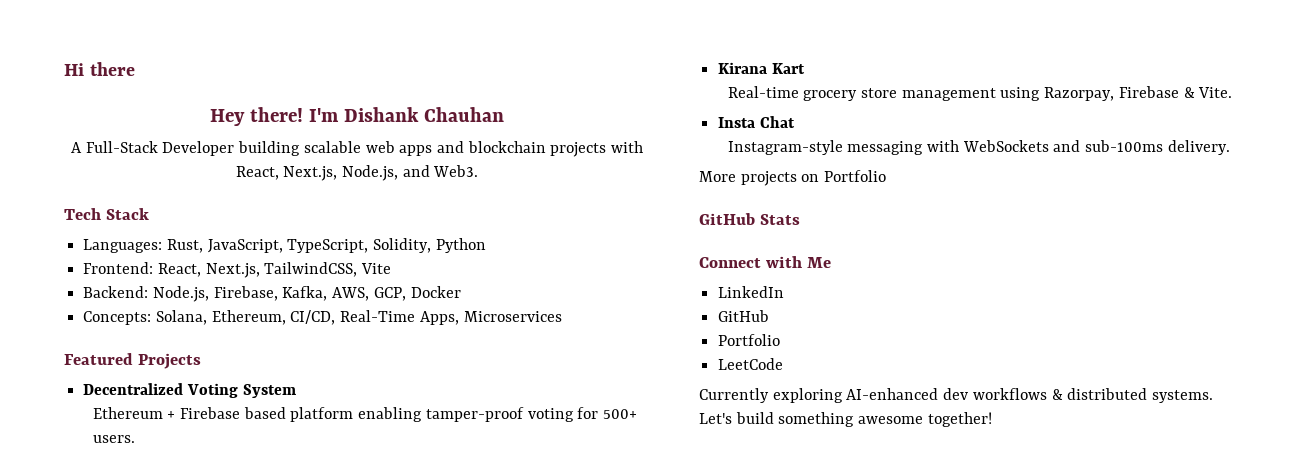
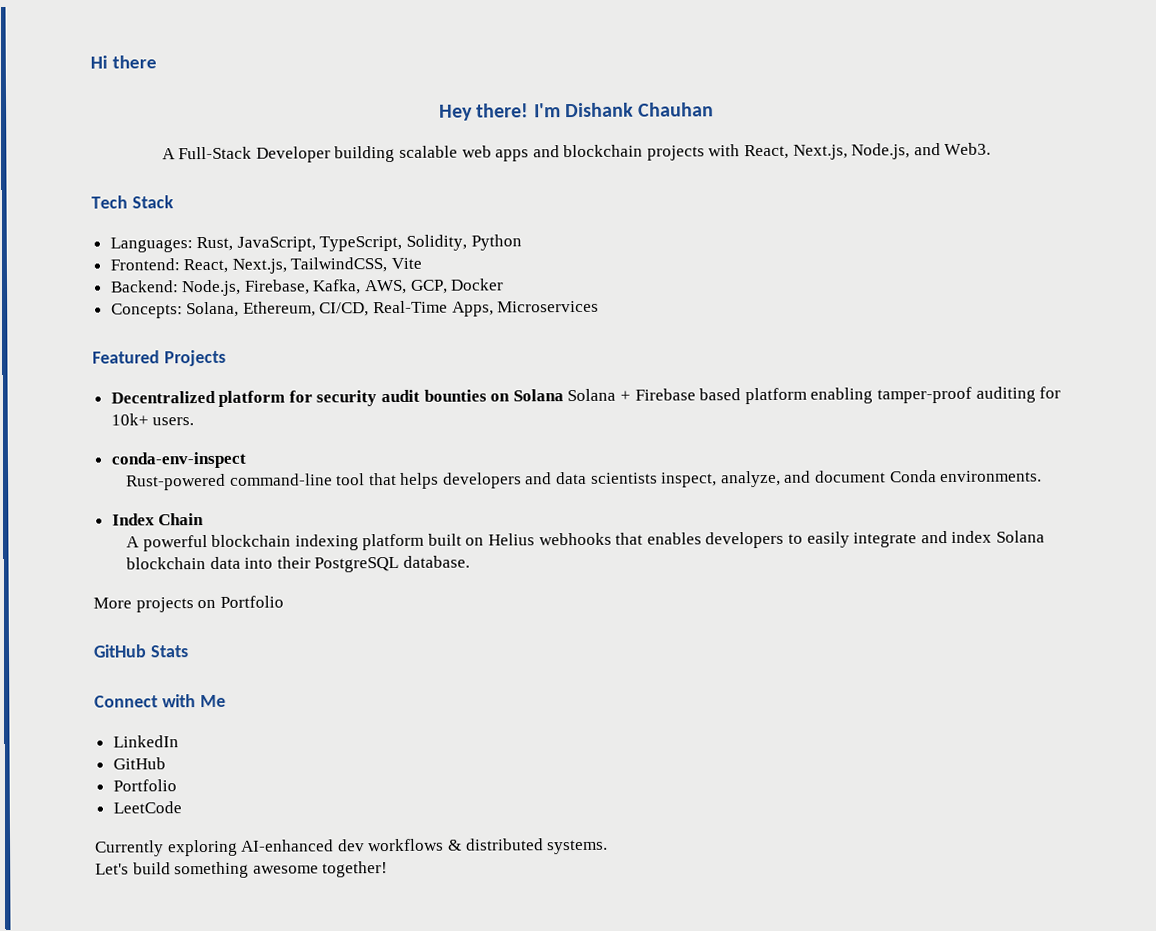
- Decentralized Voting System
- Ethereum + Firebase based platform enabling tamper-proof voting for 500+ users.
- Kirana Kart
- Real-time grocery store management using Razorpay, Firebase & Vite.
- Insta Chat
- Instagram-style messaging with WebSockets and sub-100ms delivery.
+ Decentralized platform for security audit bounties on Solana Solana + Firebase based platform enabling tamper-proof auditing for 10k+ users.
+ conda-env-inspect
+ Rust-powered command-line tool that helps developers and data scientists inspect, analyze, and document Conda environments.
+ Index Chain
+ A powerful blockchain indexing platform built on Helius webhooks that enables developers to easily integrate and index Solana blockchain data into their PostgreSQL database.

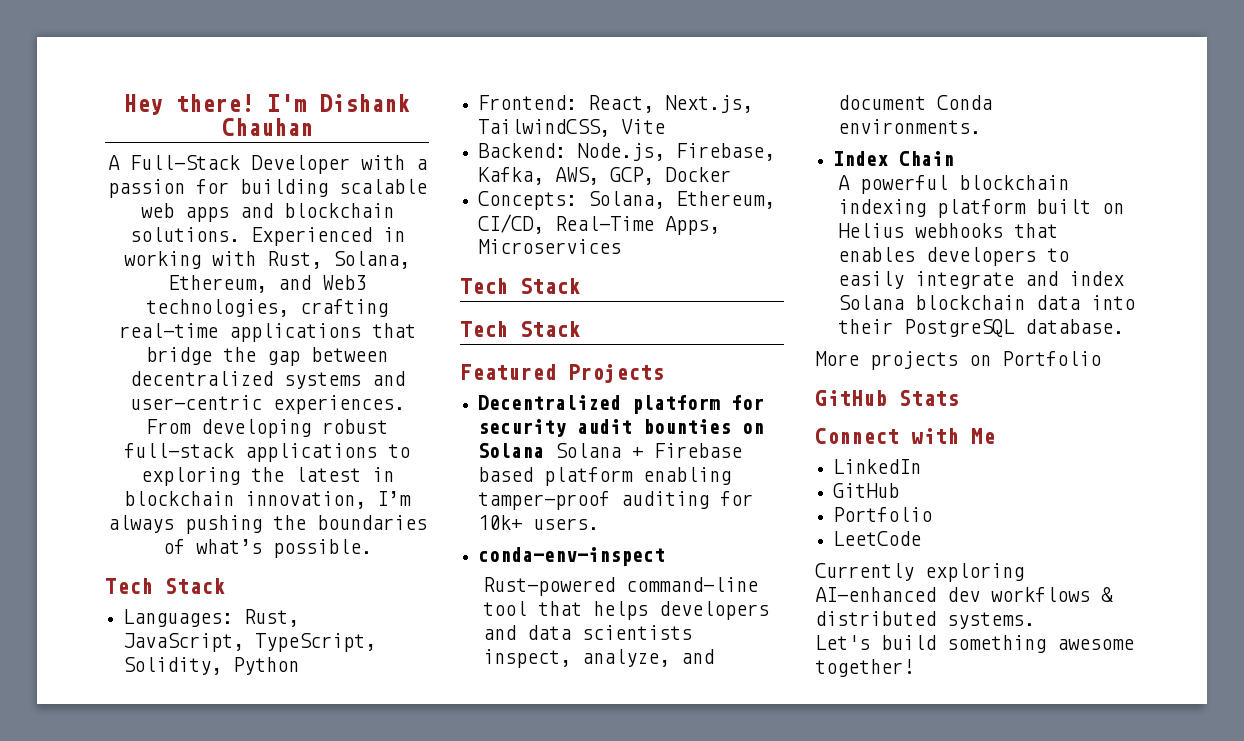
- Hi there
- A Full-Stack Developer building scalable web apps and blockchain projects with React, Next.js, Node.js, and Web3.
+ A Full-Stack Developer with a passion for building scalable web apps and blockchain solutions. Experienced in working with Rust, Solana, Ethereum, and Web3 technologies, crafting real-time applications that bridge the gap between decentralized systems and user-centric experiences. From developing robust full-stack applications to exploring the latest in blockchain innovation, I’m always pushing the boundaries of what’s possible.
  Concepts: Solana, Ethereum, CI/CD, Real-Time Apps, Microservices
+ Tech Stack
+ Tech Stack

